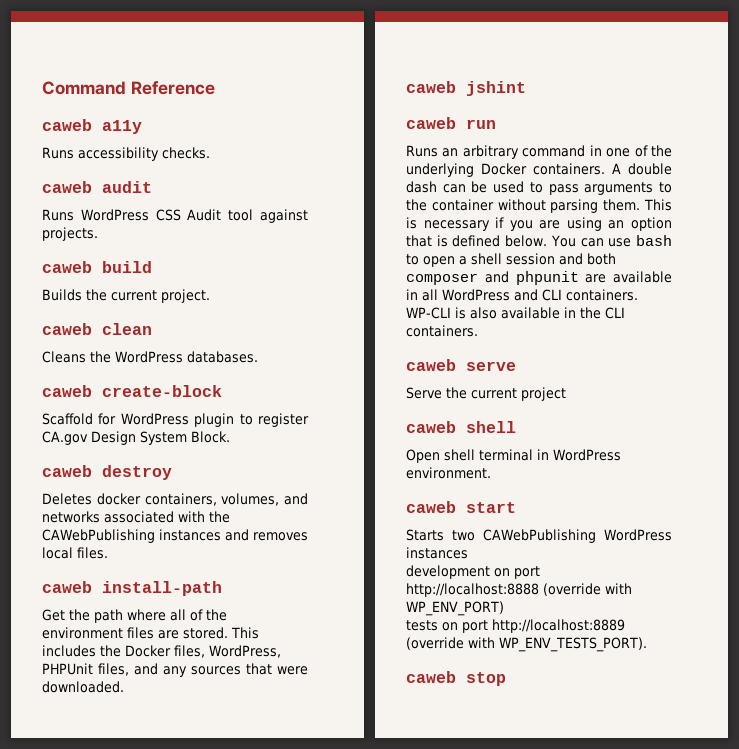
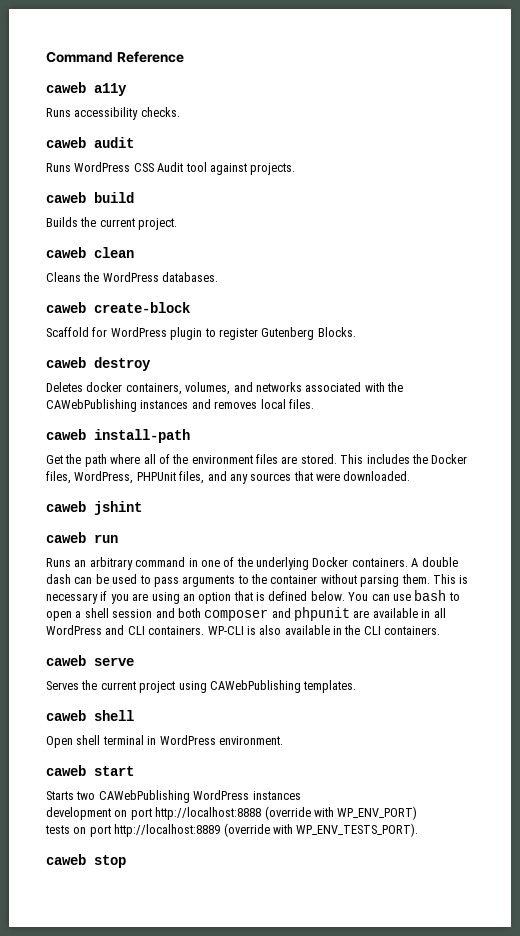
- Scaffold for WordPress plugin to register CA.gov Design System Block.
+ Scaffold for WordPress plugin to register Gutenberg Blocks.
- Serve the current project
+ Serves the current project using CAWebPublishing templates.

